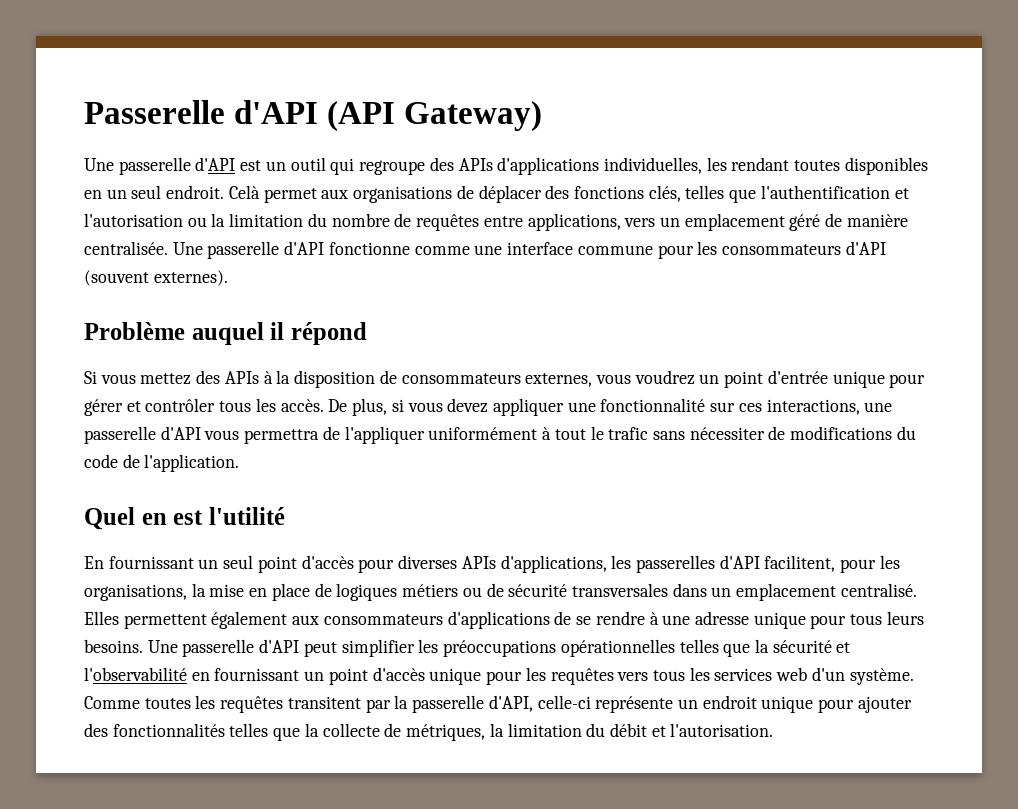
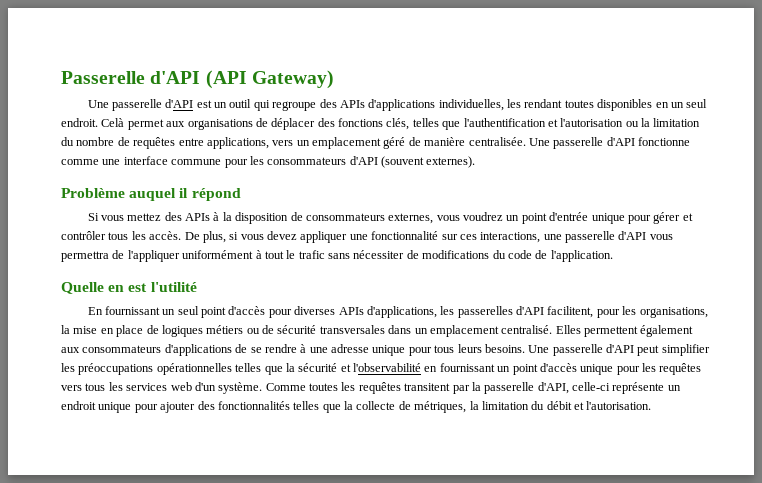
- Quel en est l'utilité
+ Quelle en est l'utilité

